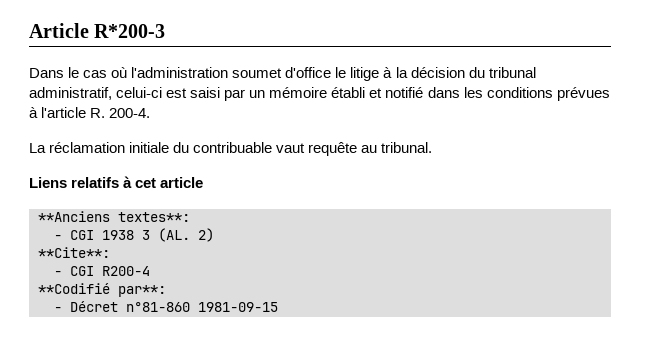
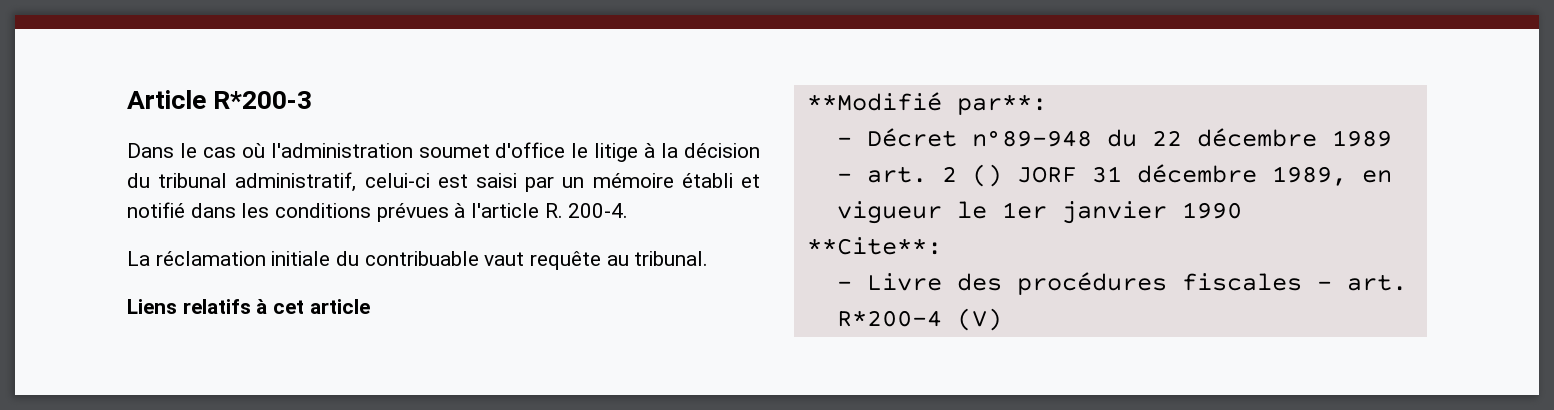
- **Anciens textes**:
- - CGI 1938 3 (AL. 2)
+ **Modifié par**:
+ - Décret n°89-948 du 22 décembre 1989 - art. 2 () JORF 31 décembre 1989, en vigueur le 1er janvier 1990
  **Cite**:
- - CGI R200-4
- **Codifié par**:
- - Décret n°81-860 1981-09-15
+ - Livre des procédures fiscales - art. R*200-4 (V)

